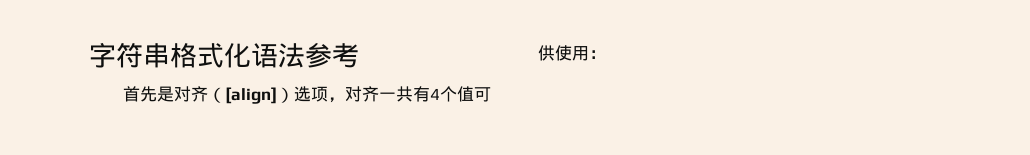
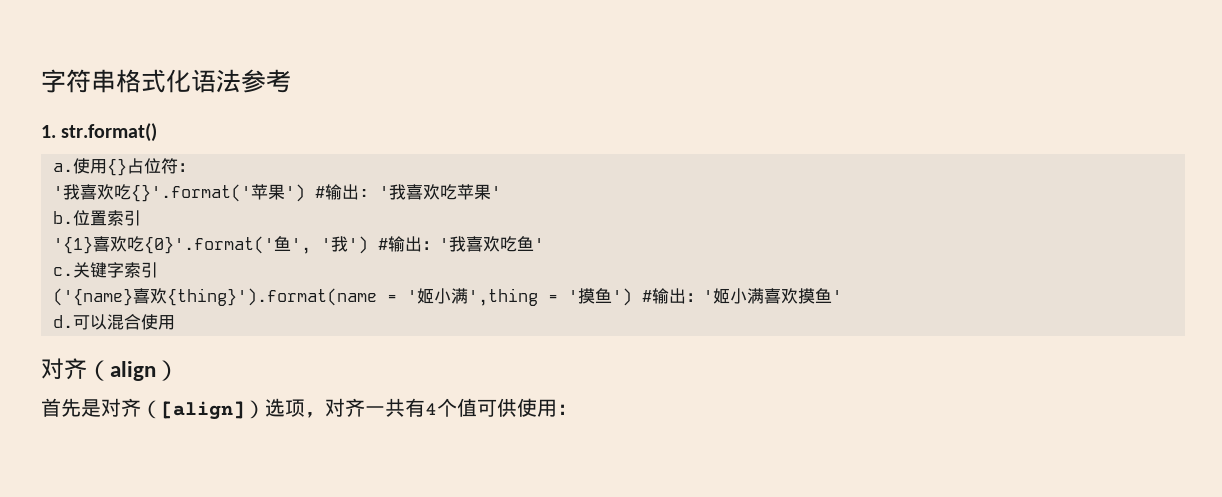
+ 1. str.format()
+ a.使用{}占位符：
+ '我喜欢吃{}'.format('苹果') #输出: '我喜欢吃苹果'
+ b.位置索引
+ '{1}喜欢吃{0}'.format('鱼', '我') #输出：'我喜欢吃鱼'
+ c.关键字索引
+ ('{name}喜欢{thing}').format(name = '姬小满',thing = '摸鱼') #输出：'姬小满喜欢摸鱼'
+ d.可以混合使用
+ 对齐（align）

